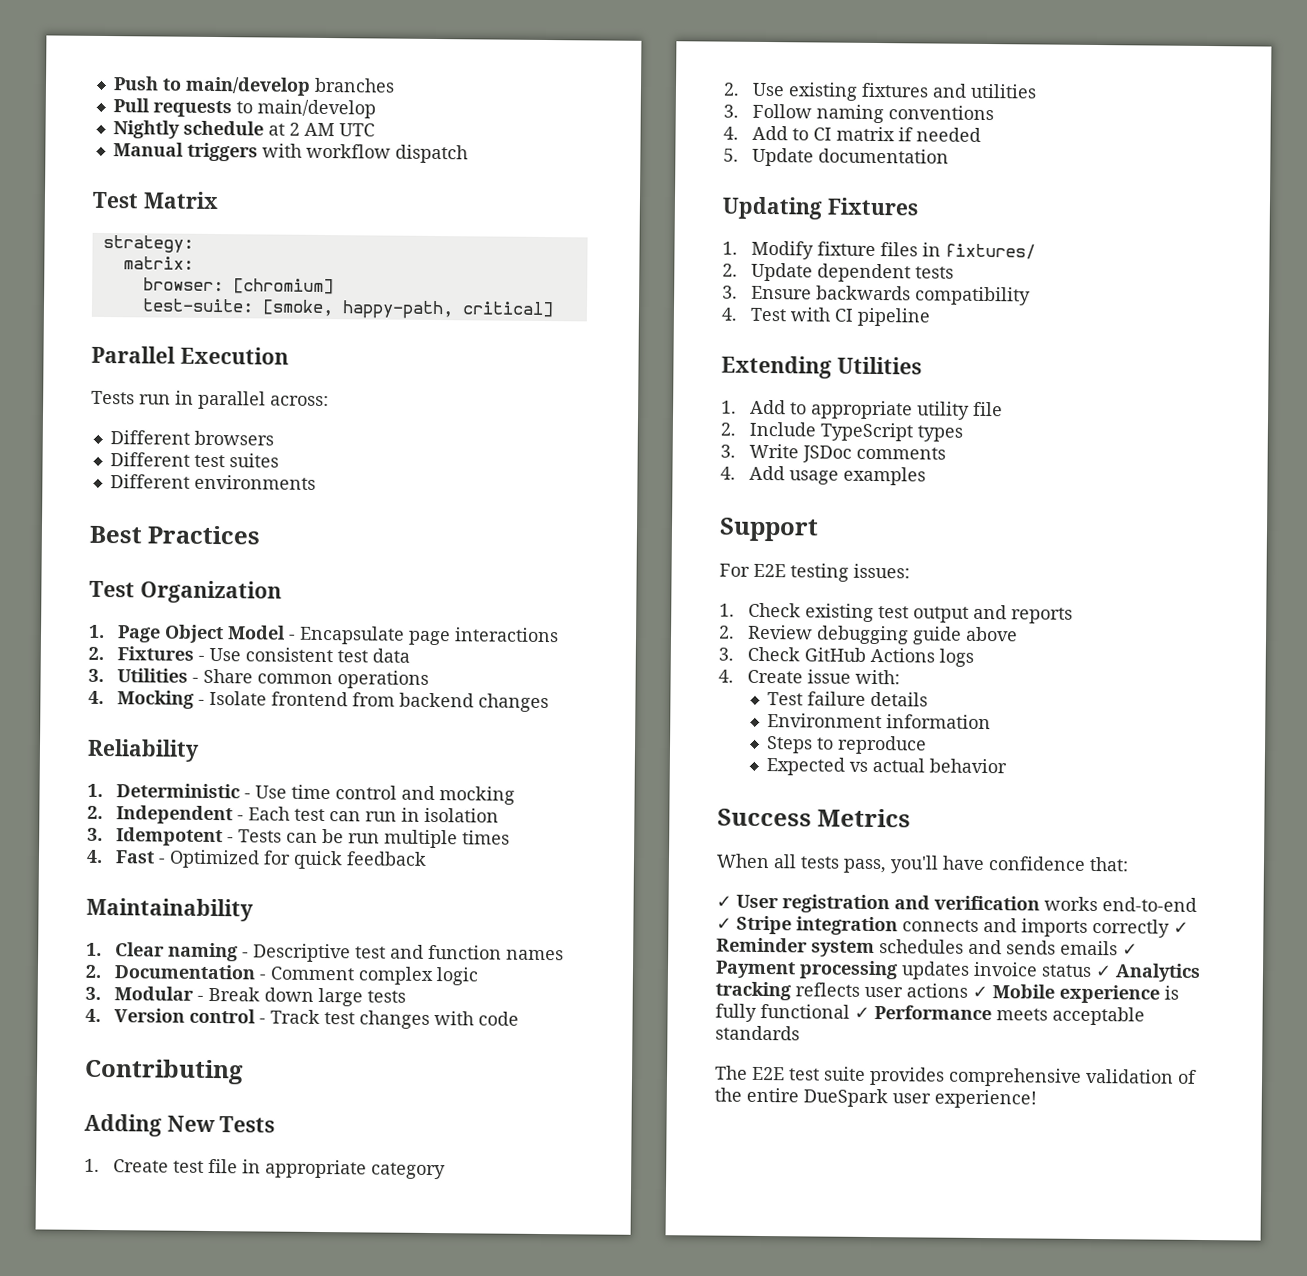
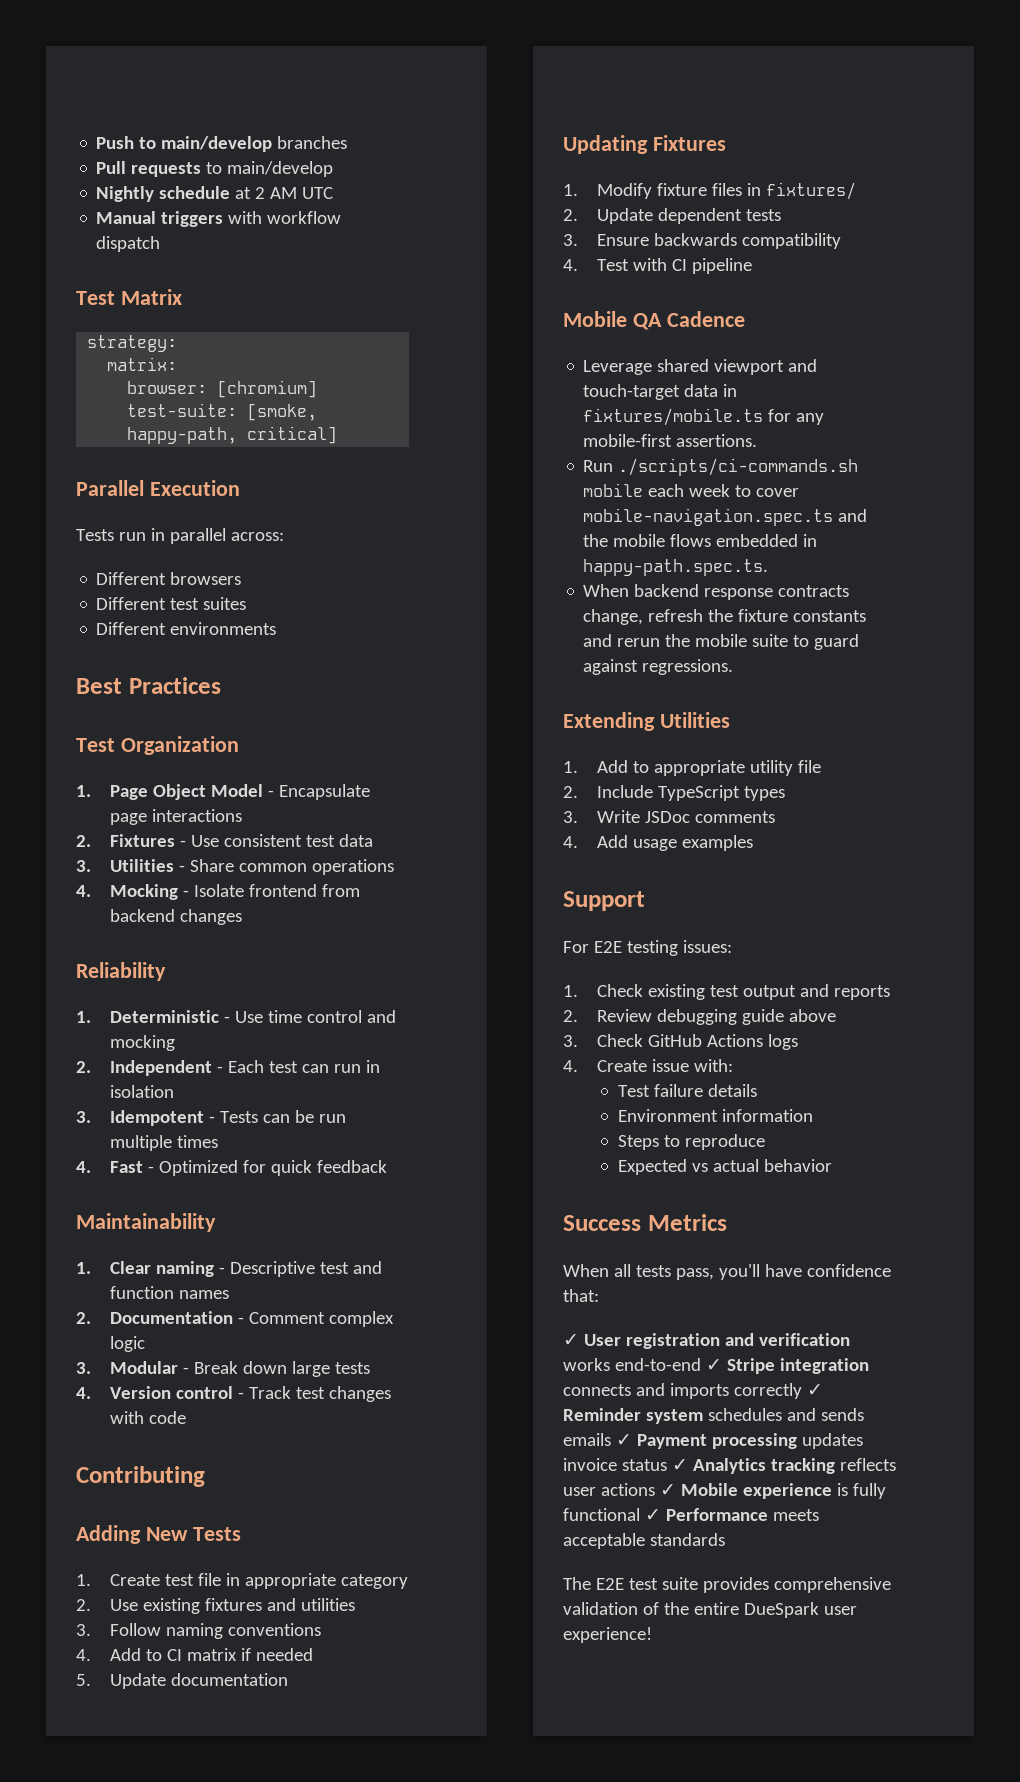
+ Mobile QA Cadence
+ Leverage shared viewport and touch-target data in fixtures/mobile.ts for any mobile-first assertions.
+ Run ./scripts/ci-commands.sh mobile each week to cover mobile-navigation.spec.ts and the mobile flows embedded in happy-path.spec.ts.
+ When backend response contracts change, refresh the fixture constants and rerun the mobile suite to guard against regressions.

